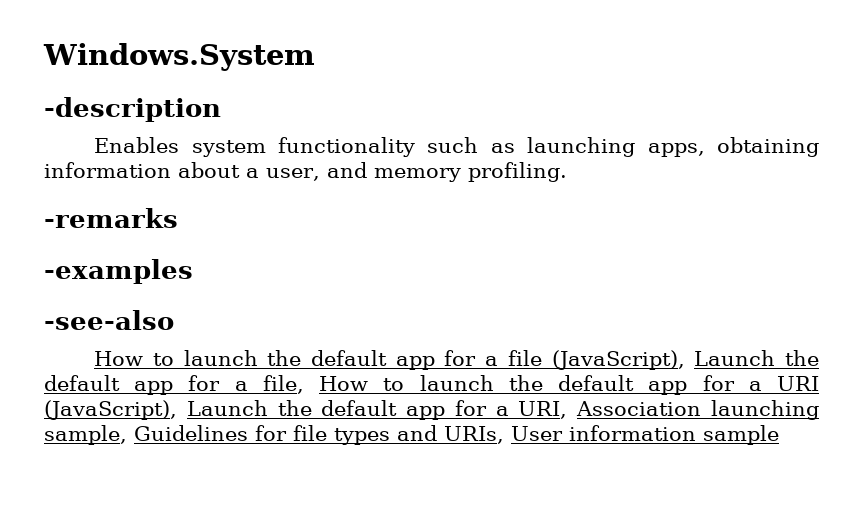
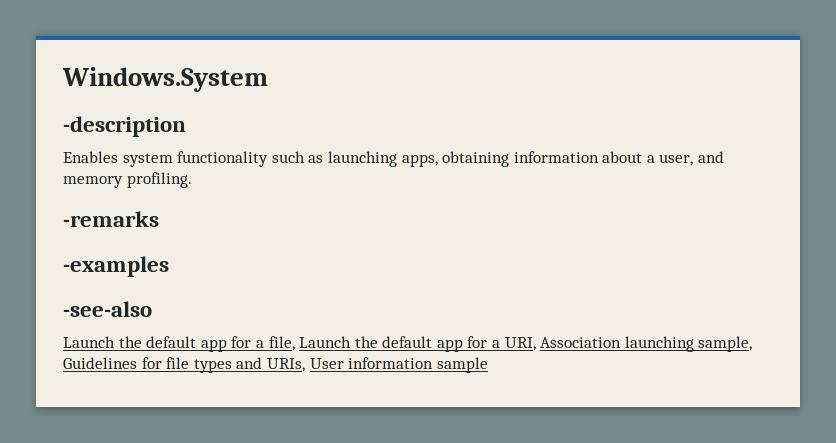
- How to launch the default app for a file (JavaScript), Launch the default app for a file, How to launch the default app for a URI (JavaScript), Launch the default app for a URI, Association launching sample, Guidelines for file types and URIs, User information sample
+ Launch the default app for a file, Launch the default app for a URI, Association launching sample, Guidelines for file types and URIs, User information sample

